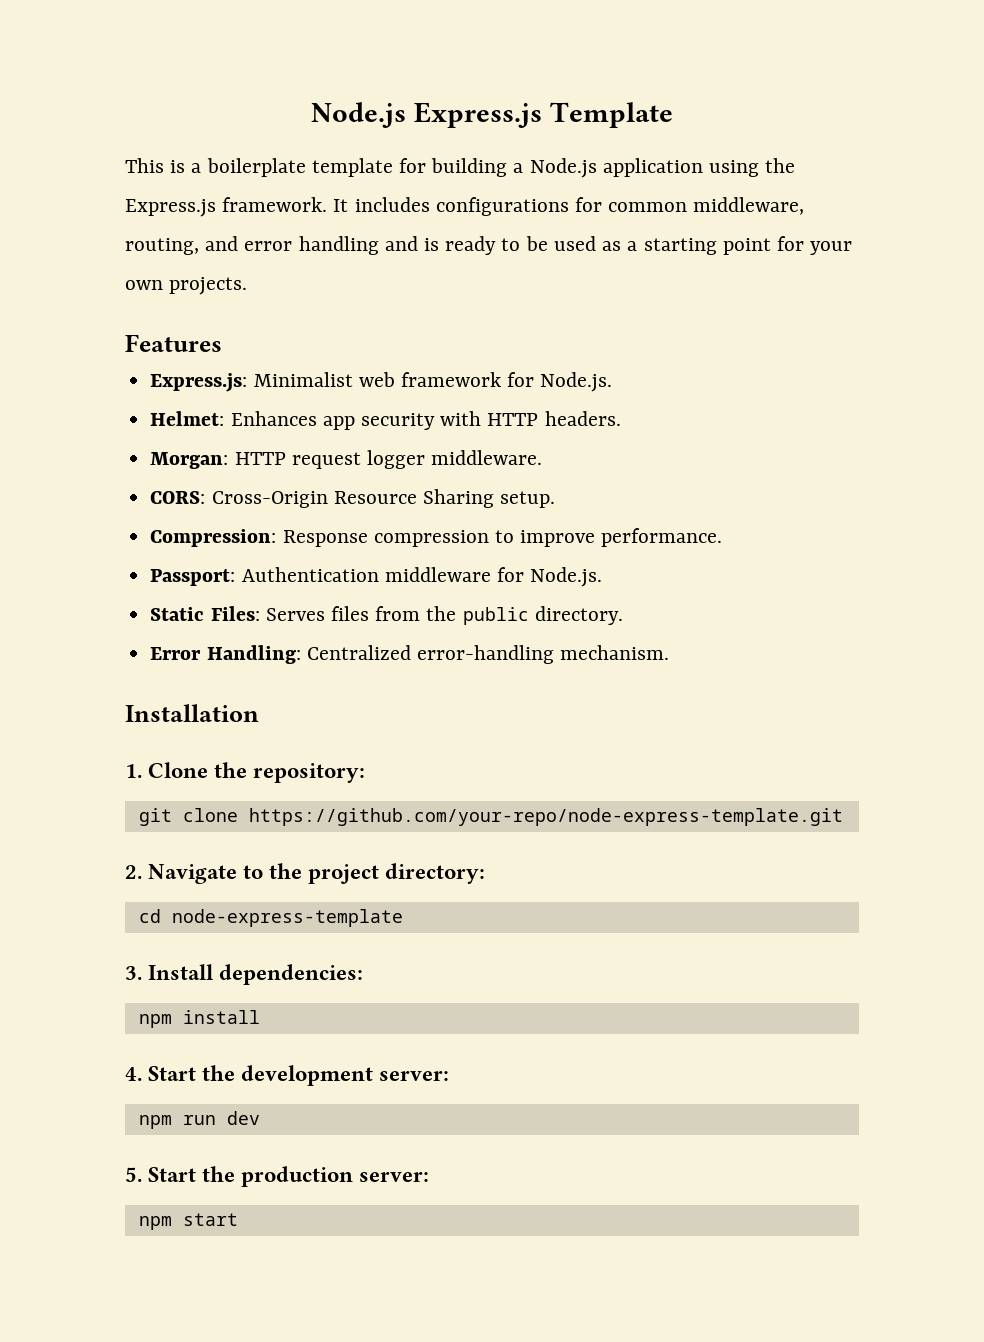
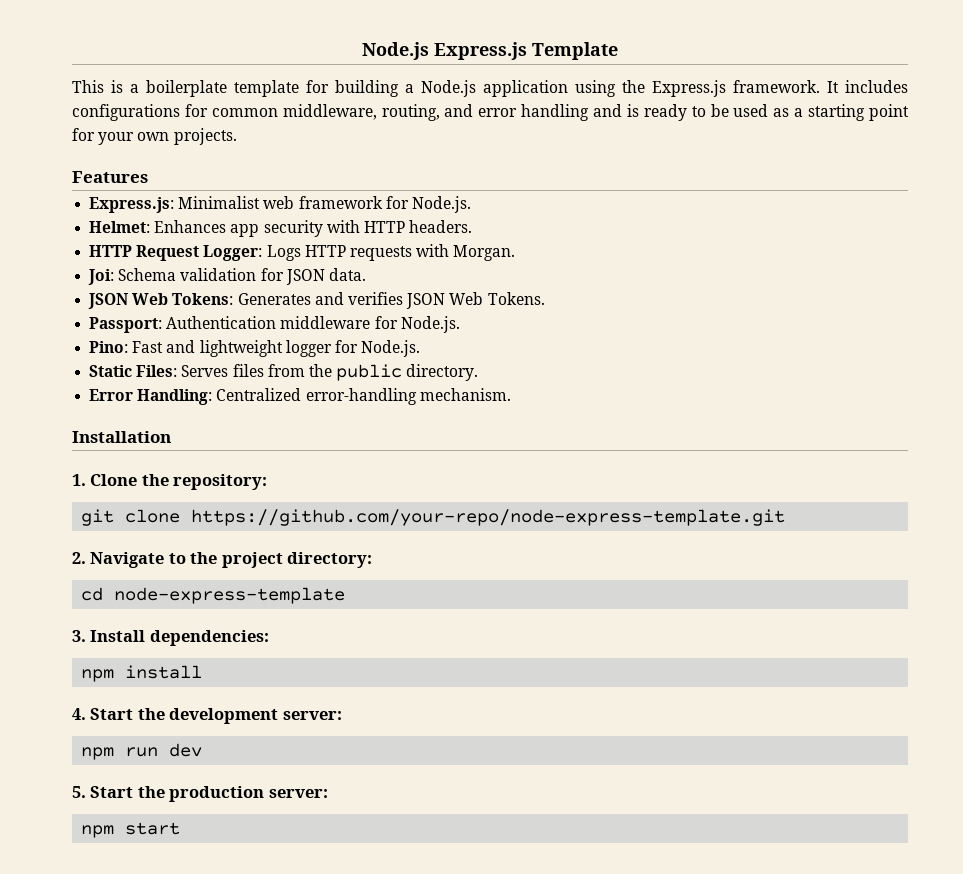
- Morgan: HTTP request logger middleware.
- CORS: Cross-Origin Resource Sharing setup.
- Compression: Response compression to improve performance.
+ HTTP Request Logger: Logs HTTP requests with Morgan.
+ Joi: Schema validation for JSON data.
+ JSON Web Tokens: Generates and verifies JSON Web Tokens.
+ Pino: Fast and lightweight logger for Node.js.

